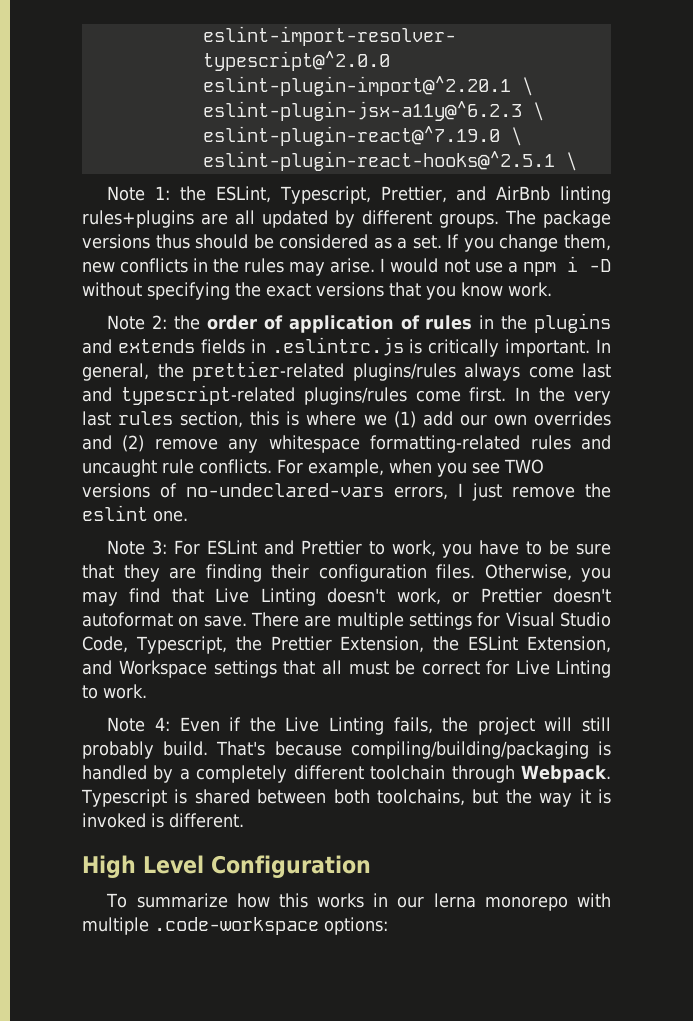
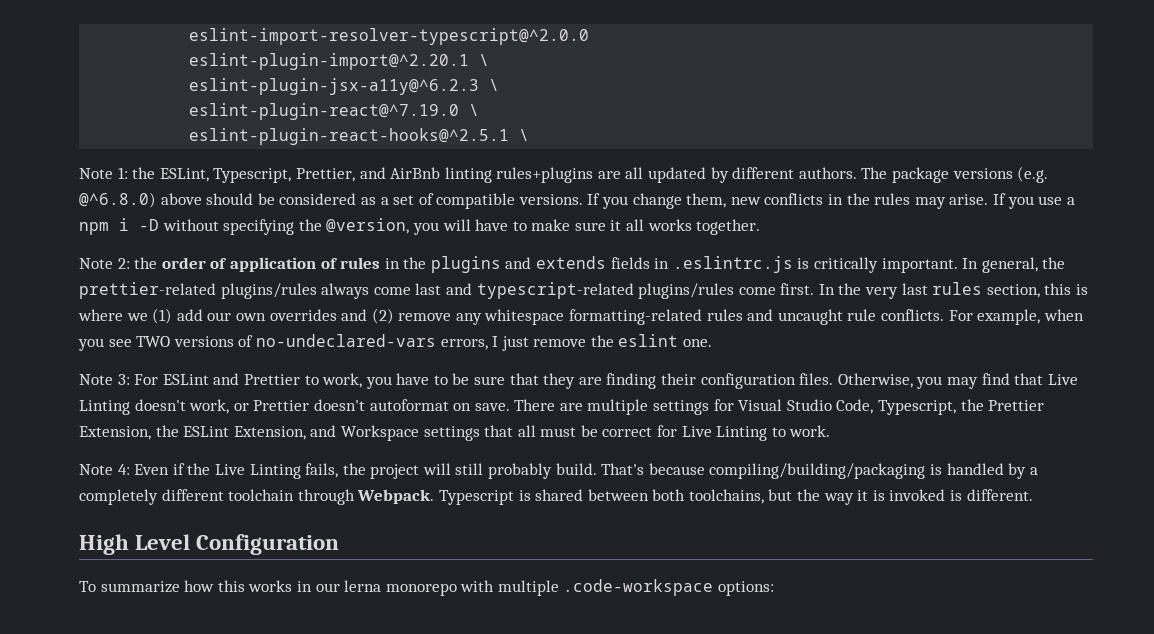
- Note 1: the ESLint, Typescript, Prettier, and AirBnb linting rules+plugins are all updated by different groups.
+ Note 1: the ESLint, Typescript, Prettier, and AirBnb linting rules+plugins are all updated by different authors.
- The package versions thus should be considered as a set.
+ The package versions (e.g. @^6.8.0) above should be considered as a set of compatible versions.
- I would not use a npm i -D without specifying the exact versions that you know work.
+ If you use a npm i -D without specifying the @version, you will have to make sure it all works together.

